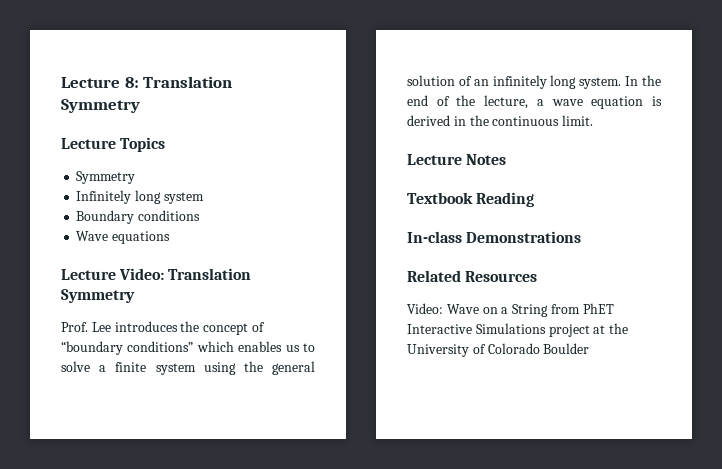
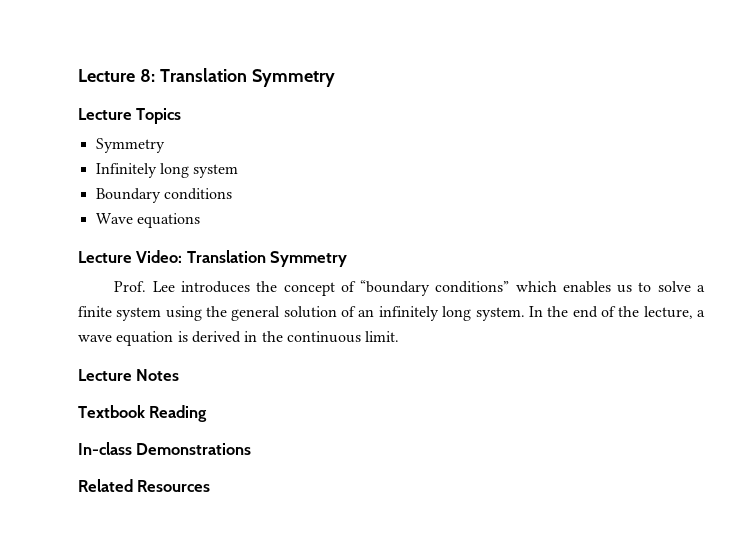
- Video: Wave on a String from PhET Interactive Simulations project at the University of Colorado Boulder

